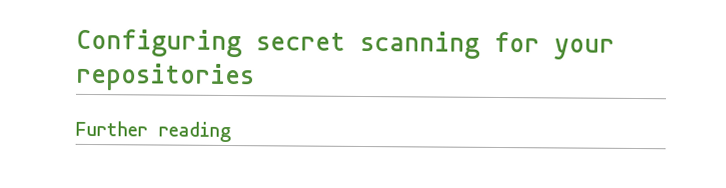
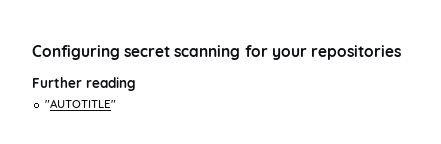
+ "AUTOTITLE"

